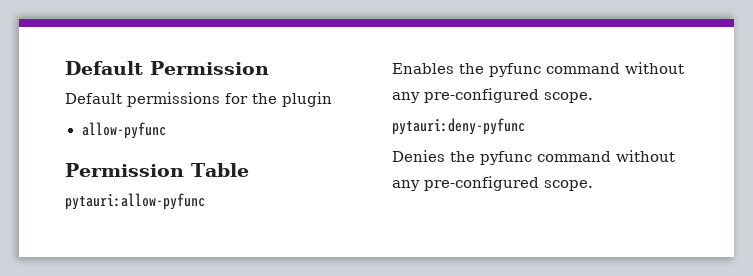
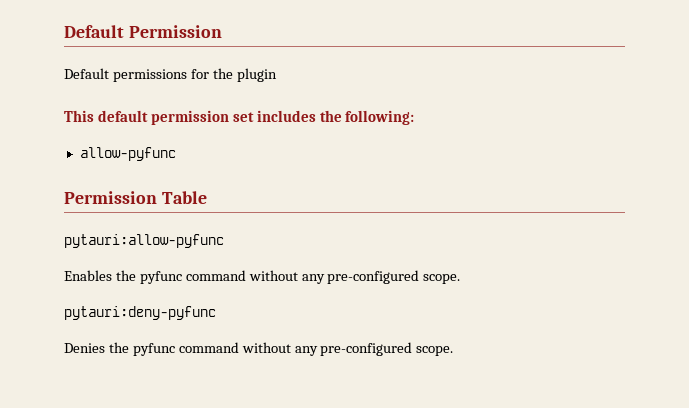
+ This default permission set includes the following:

